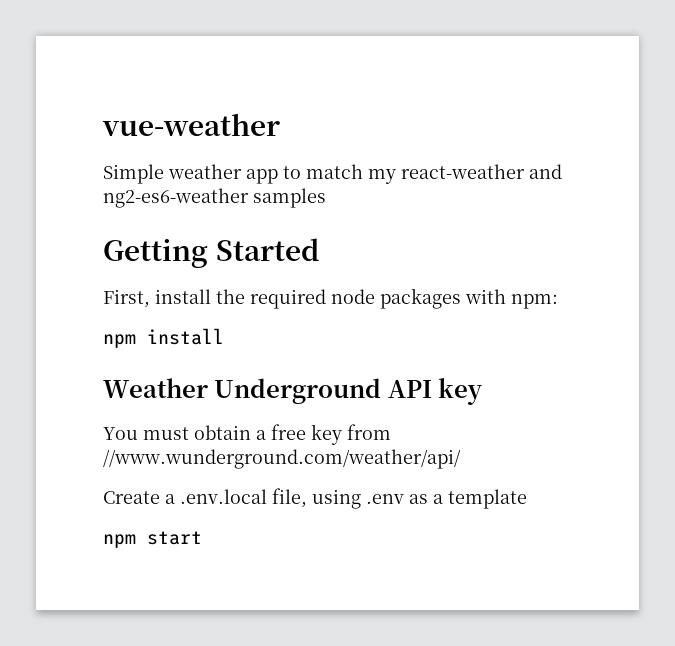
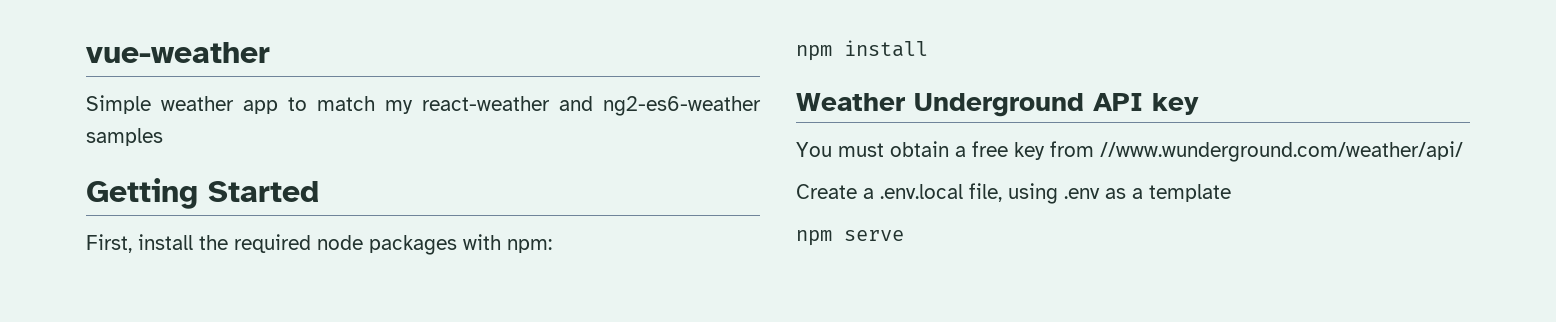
- npm start
+ npm serve

